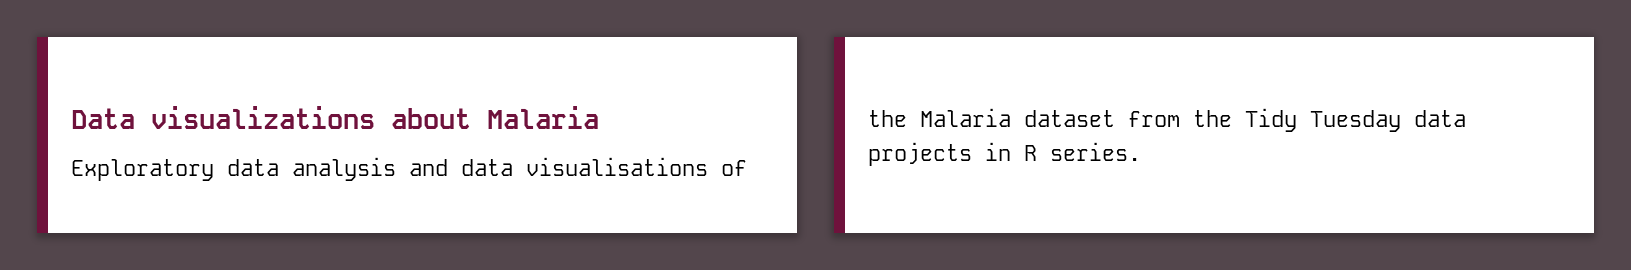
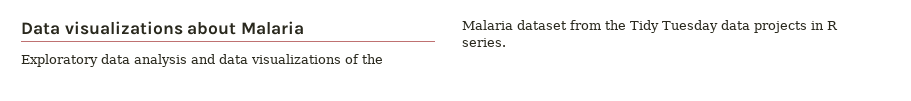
- Exploratory data analysis and data visualisations of the Malaria dataset from the Tidy Tuesday data projects in R series.
+ Exploratory data analysis and data visualizations of the Malaria dataset from the Tidy Tuesday data projects in R series.

